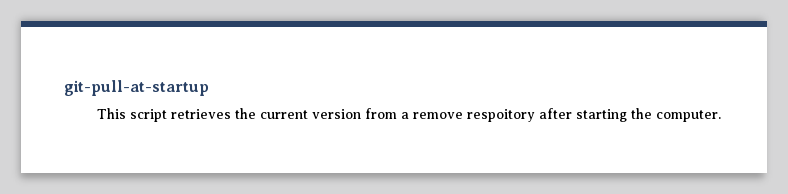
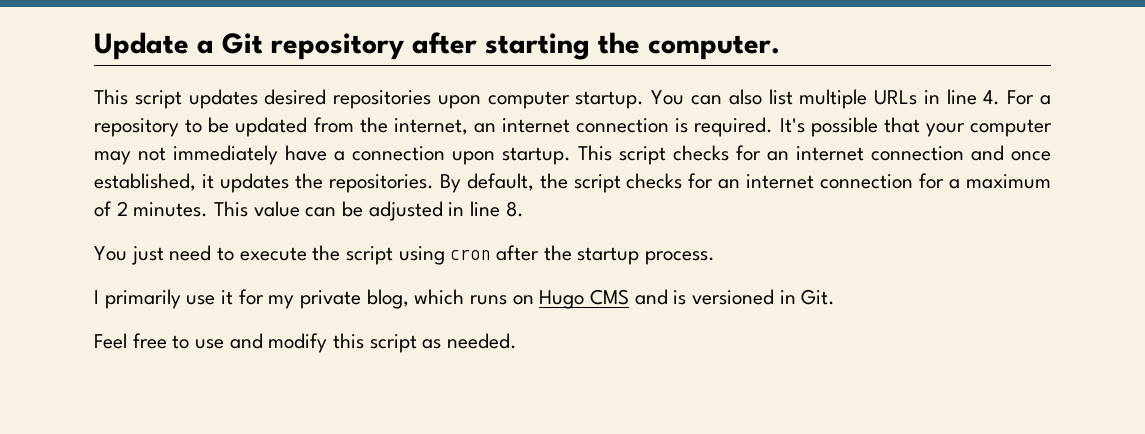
- git-pull-at-startup
- This script retrieves the current version from a remove respoitory after starting the computer.
+ Update a Git repository after starting the computer.
+ This script updates desired repositories upon computer startup. You can also list multiple URLs in line 4. For a repository to be updated from the internet, an internet connection is required. It's possible that your computer may not immediately have a connection upon startup. This script checks for an internet connection and once established, it updates the repositories. By default, the script checks for an internet connection for a maximum of 2 minutes. This value can be adjusted in line 8.
+ You just need to execute the script using cron after the startup process.
+ I primarily use it for my private blog, which runs on Hugo CMS and is versioned in Git.
+ Feel free to use and modify this script as needed.

